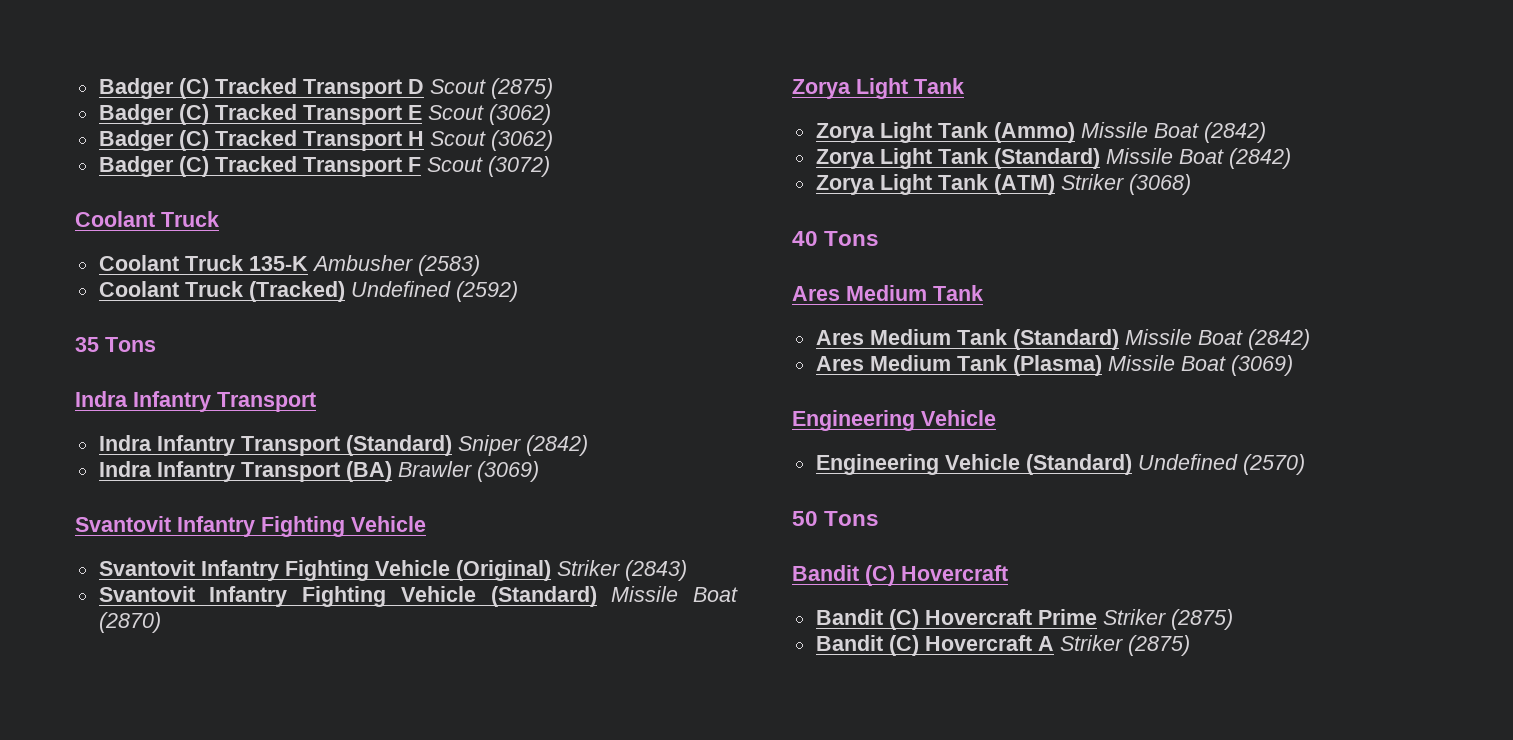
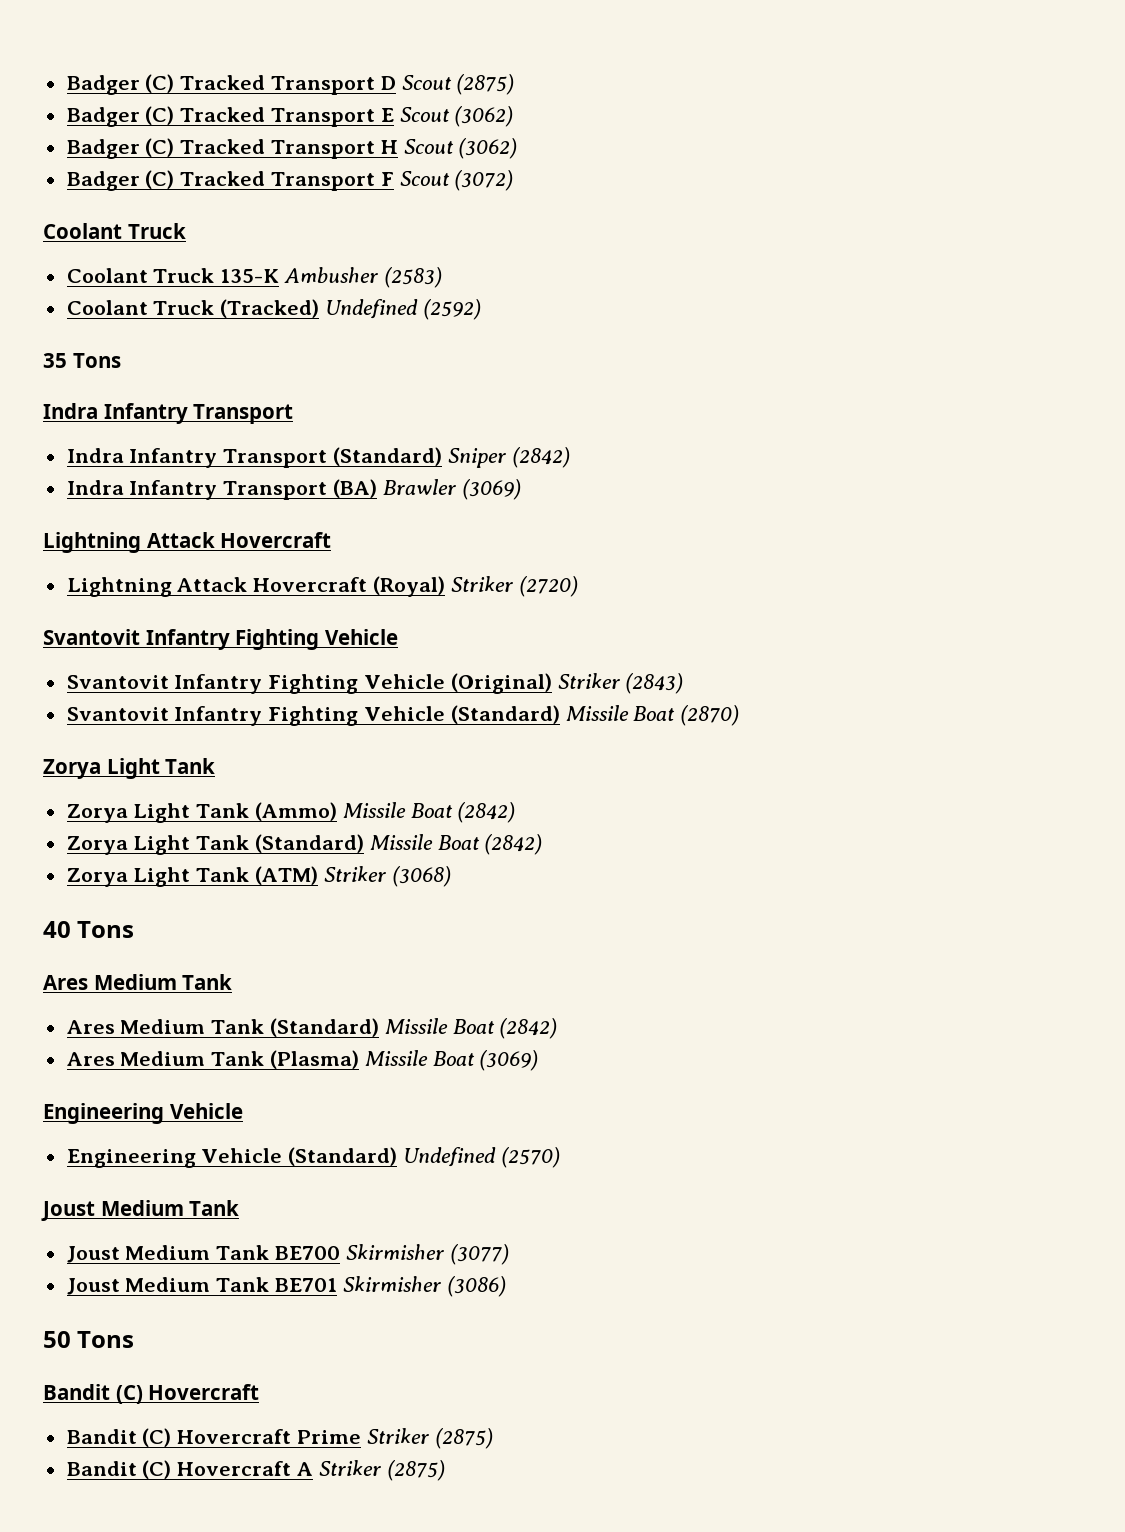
  Indra Infantry Transport (BA) Brawler (3069)
+ Lightning Attack Hovercraft
+ Lightning Attack Hovercraft (Royal) Striker (2720)
  Engineering Vehicle (Standard) Undefined (2570)
+ Joust Medium Tank
+ Joust Medium Tank BE700 Skirmisher (3077)
+ Joust Medium Tank BE701 Skirmisher (3086)

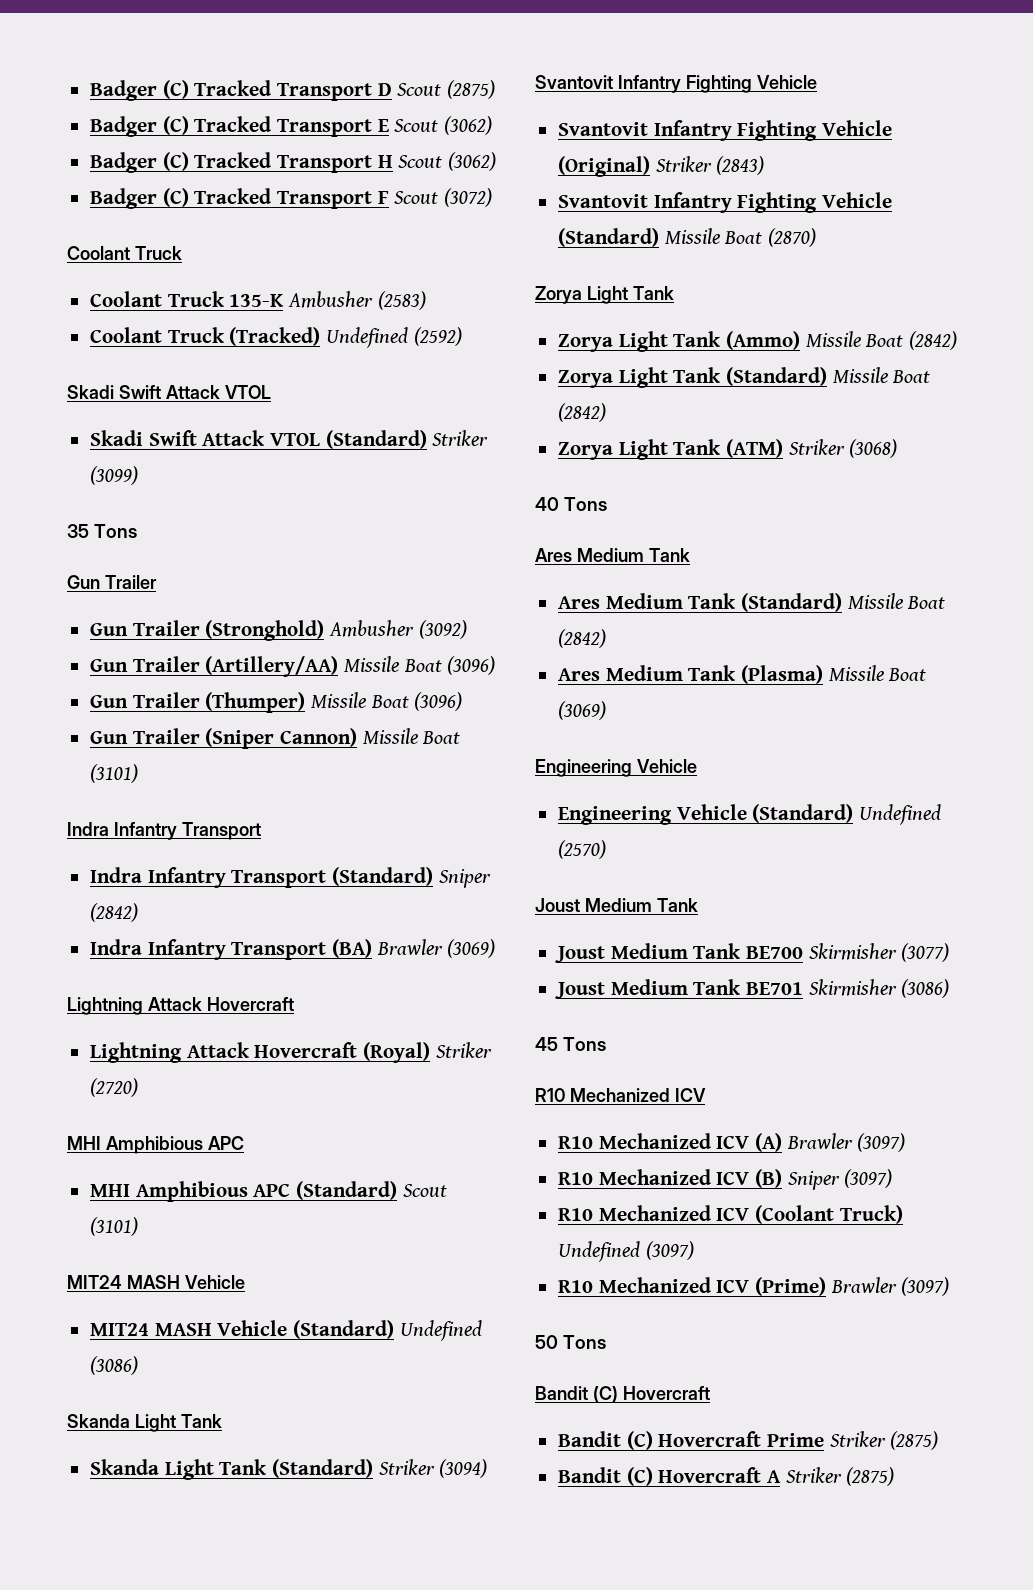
  Coolant Truck (Tracked) Undefined (2592)
+ Skadi Swift Attack VTOL
+ Skadi Swift Attack VTOL (Standard) Striker (3099)
  35 Tons
+ Gun Trailer
+ Gun Trailer (Stronghold) Ambusher (3092)
+ Gun Trailer (Artillery/AA) Missile Boat (3096)
+ Gun Trailer (Thumper) Missile Boat (3096)
+ Gun Trailer (Sniper Cannon) Missile Boat (3101)
  Lightning Attack Hovercraft (Royal) Striker (2720)
+ MHI Amphibious APC
+ MHI Amphibious APC (Standard) Scout (3101)
+ MIT24 MASH Vehicle
+ MIT24 MASH Vehicle (Standard) Undefined (3086)
+ Skanda Light Tank
+ Skanda Light Tank (Standard) Striker (3094)
+ 45 Tons
+ R10 Mechanized ICV
+ R10 Mechanized ICV (A) Brawler (3097)
+ R10 Mechanized ICV (B) Sniper (3097)
+ R10 Mechanized ICV (Coolant Truck) Undefined (3097)
+ R10 Mechanized ICV (Prime) Brawler (3097)

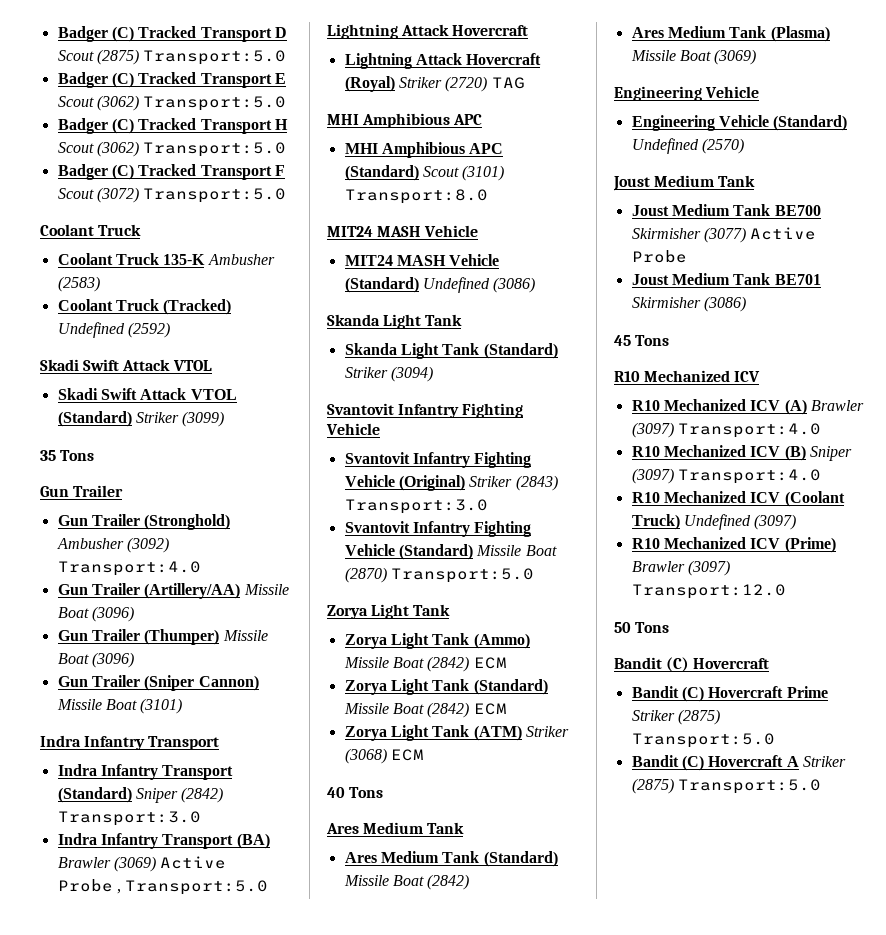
- Badger (C) Tracked Transport D Scout (2875)
+ Badger (C) Tracked Transport D Scout (2875) Transport:5.0
- Badger (C) Tracked Transport E Scout (3062)
+ Badger (C) Tracked Transport E Scout (3062) Transport:5.0
- Badger (C) Tracked Transport H Scout (3062)
+ Badger (C) Tracked Transport H Scout (3062) Transport:5.0
- Badger (C) Tracked Transport F Scout (3072)
+ Badger (C) Tracked Transport F Scout (3072) Transport:5.0
- Gun Trailer (Stronghold) Ambusher (3092)
+ Gun Trailer (Stronghold) Ambusher (3092) Transport:4.0
- Indra Infantry Transport (Standard) Sniper (2842)
+ Indra Infantry Transport (Standard) Sniper (2842) Transport:3.0
- Indra Infantry Transport (BA) Brawler (3069)
+ Indra Infantry Transport (BA) Brawler (3069) Active Probe , Transport:5.0
- Lightning Attack Hovercraft (Royal) Striker (2720)
+ Lightning Attack Hovercraft (Royal) Striker (2720) TAG
- MHI Amphibious APC (Standard) Scout (3101)
+ MHI Amphibious APC (Standard) Scout (3101) Transport:8.0
- Svantovit Infantry Fighting Vehicle (Original) Striker (2843)
+ Svantovit Infantry Fighting Vehicle (Original) Striker (2843) Transport:3.0
- Svantovit Infantry Fighting Vehicle (Standard) Missile Boat (2870)
+ Svantovit Infantry Fighting Vehicle (Standard) Missile Boat (2870) Transport:5.0
- Zorya Light Tank (Ammo) Missile Boat (2842)
+ Zorya Light Tank (Ammo) Missile Boat (2842) ECM
- Zorya Light Tank (Standard) Missile Boat (2842)
+ Zorya Light Tank (Standard) Missile Boat (2842) ECM
- Zorya Light Tank (ATM) Striker (3068)
+ Zorya Light Tank (ATM) Striker (3068) ECM
- Joust Medium Tank BE700 Skirmisher (3077)
+ Joust Medium Tank BE700 Skirmisher (3077) Active Probe
- R10 Mechanized ICV (A) Brawler (3097)
+ R10 Mechanized ICV (A) Brawler (3097) Transport:4.0
- R10 Mechanized ICV (B) Sniper (3097)
+ R10 Mechanized ICV (B) Sniper (3097) Transport:4.0
- R10 Mechanized ICV (Prime) Brawler (3097)
+ R10 Mechanized ICV (Prime) Brawler (3097) Transport:12.0
- Bandit (C) Hovercraft Prime Striker (2875)
+ Bandit (C) Hovercraft Prime Striker (2875) Transport:5.0
- Bandit (C) Hovercraft A Striker (2875)
+ Bandit (C) Hovercraft A Striker (2875) Transport:5.0

